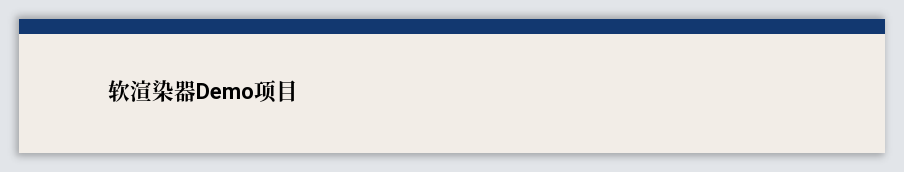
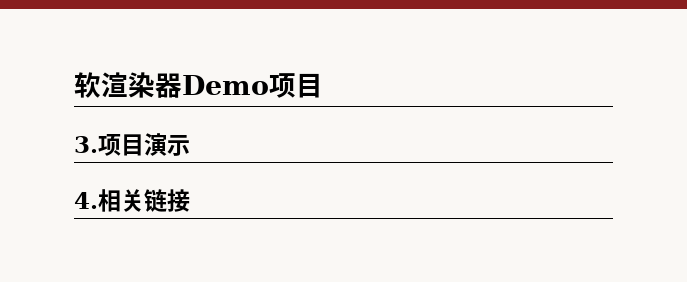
+ 3.项目演示
+ 4.相关链接

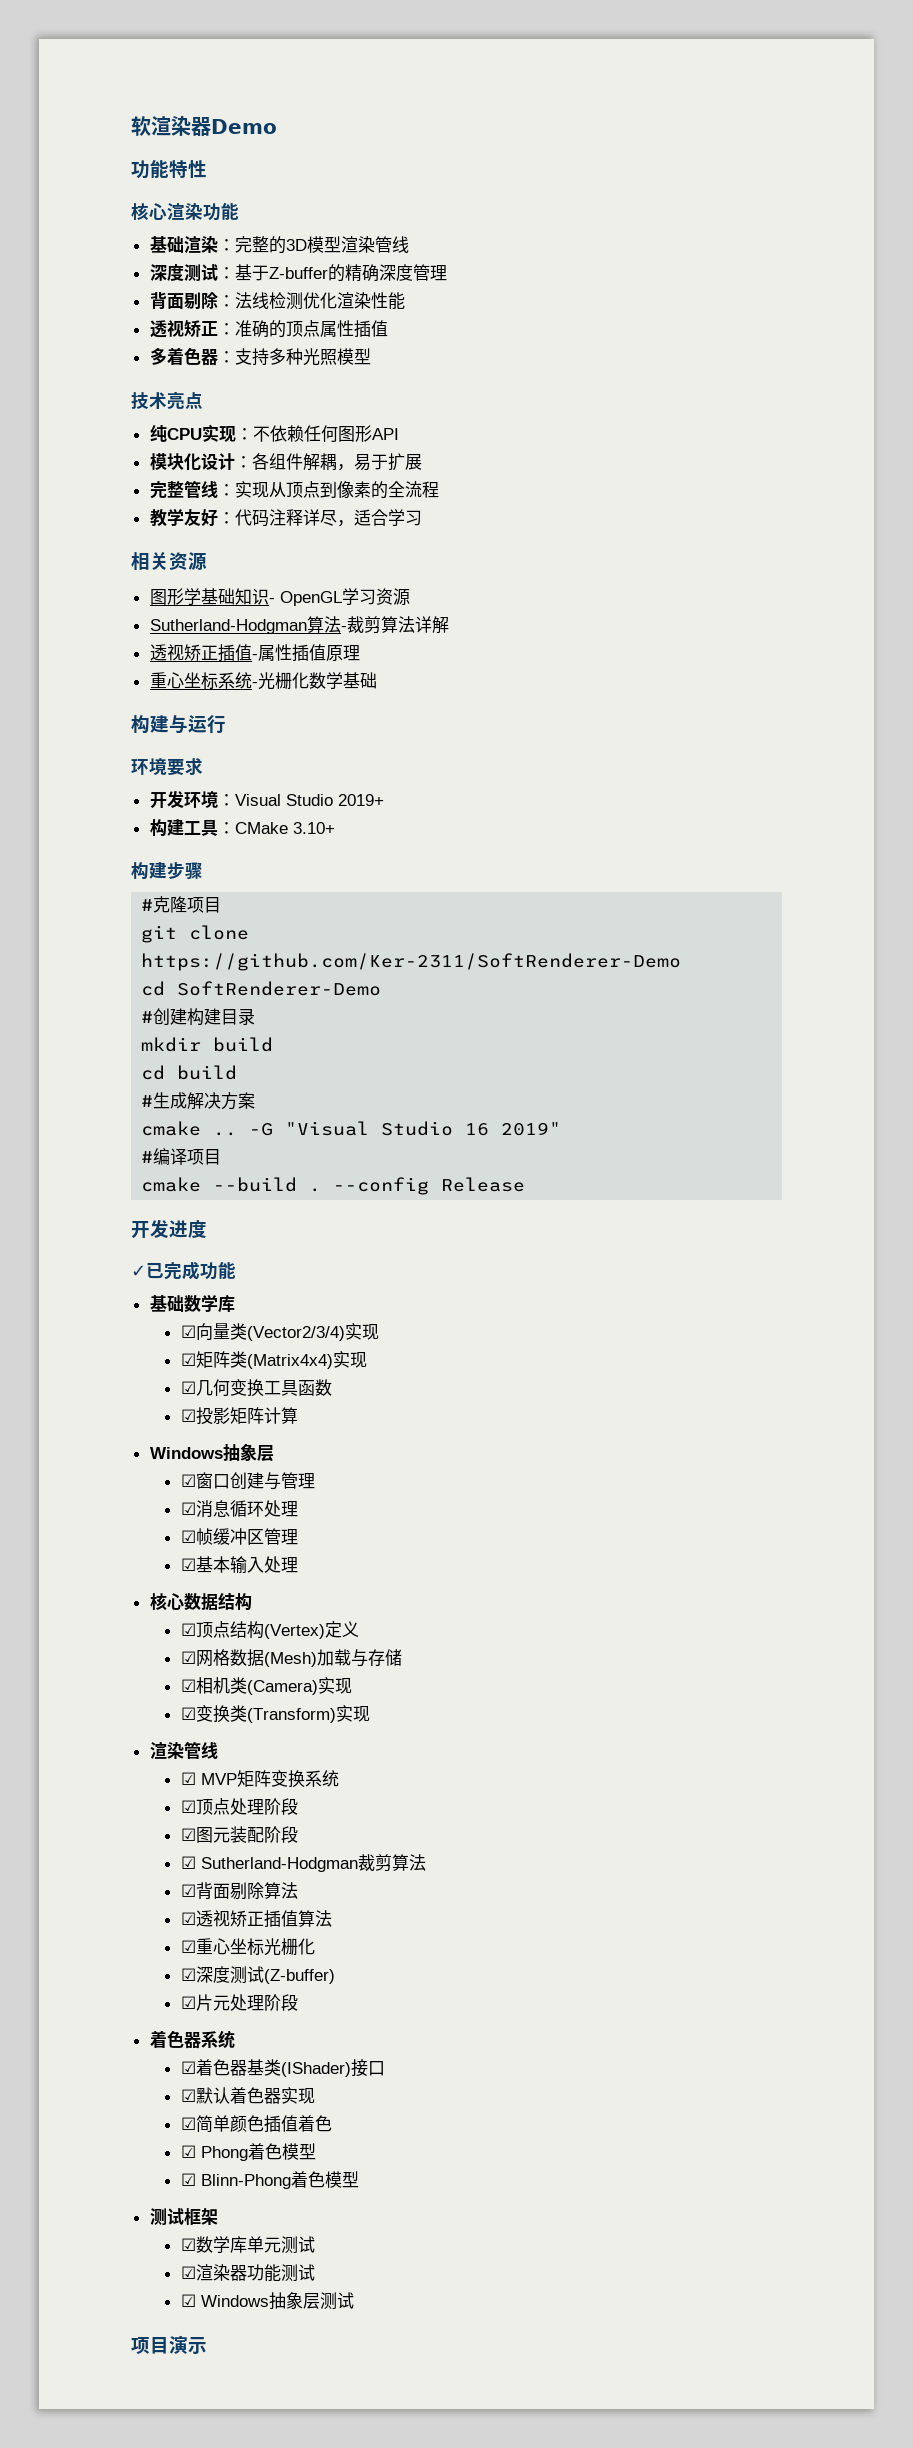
- 软渲染器Demo项目
- 3.项目演示
+ 软渲染器Demo
+ 功能特性
+ 核心渲染功能
+ 基础渲染：完整的3D模型渲染管线
+ 深度测试：基于Z-buffer的精确深度管理
+ 背面剔除：法线检测优化渲染性能
+ 透视矫正：准确的顶点属性插值
+ 多着色器：支持多种光照模型
+ 技术亮点
+ 纯CPU实现：不依赖任何图形API
+ 模块化设计：各组件解耦，易于扩展
+ 完整管线：实现从顶点到像素的全流程
+ 教学友好：代码注释详尽，适合学习
+ 相关资源
+ 图形学基础知识- OpenGL学习资源
+ Sutherland-Hodgman算法-裁剪算法详解
+ 透视矫正插值-属性插值原理
+ 重心坐标系统-光栅化数学基础
+ 构建与运行
+ 环境要求
+ 开发环境：Visual Studio 2019+
+ 构建工具：CMake 3.10+
+ 构建步骤
+ #克隆项目
+ git clone https://github.com/Ker-2311/SoftRenderer-Demo
+ cd SoftRenderer-Demo
+ #创建构建目录
+ mkdir build
+ cd build
+ #生成解决方案
+ cmake .. -G "Visual Studio 16 2019"
+ #编译项目
+ cmake --build . --config Release
+ 开发进度
+ ✓已完成功能
+ 基础数学库
+ ☑向量类(Vector2/3/4)实现
+ ☑矩阵类(Matrix4x4)实现
+ ☑几何变换工具函数
+ ☑投影矩阵计算
+ Windows抽象层
+ ☑窗口创建与管理
+ ☑消息循环处理
+ ☑帧缓冲区管理
+ ☑基本输入处理
+ 核心数据结构
+ ☑顶点结构(Vertex)定义
+ ☑网格数据(Mesh)加载与存储
+ ☑相机类(Camera)实现
+ ☑变换类(Transform)实现
+ 渲染管线
+ ☑ MVP矩阵变换系统
+ ☑顶点处理阶段
+ ☑图元装配阶段
+ ☑ Sutherland-Hodgman裁剪算法
+ ☑背面剔除算法
+ ☑透视矫正插值算法
+ ☑重心坐标光栅化
+ ☑深度测试(Z-buffer)
+ ☑片元处理阶段
+ 着色器系统
+ ☑着色器基类(IShader)接口
+ ☑默认着色器实现
+ ☑简单颜色插值着色
+ ☑ Phong着色模型
+ ☑ Blinn-Phong着色模型
+ 测试框架
+ ☑数学库单元测试
+ ☑渲染器功能测试
+ ☑ Windows抽象层测试
+ 项目演示
- 4.相关链接

